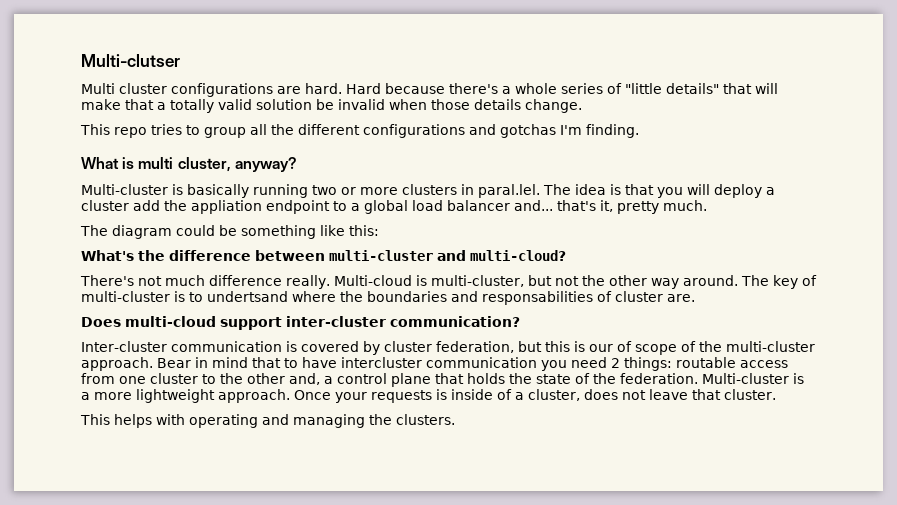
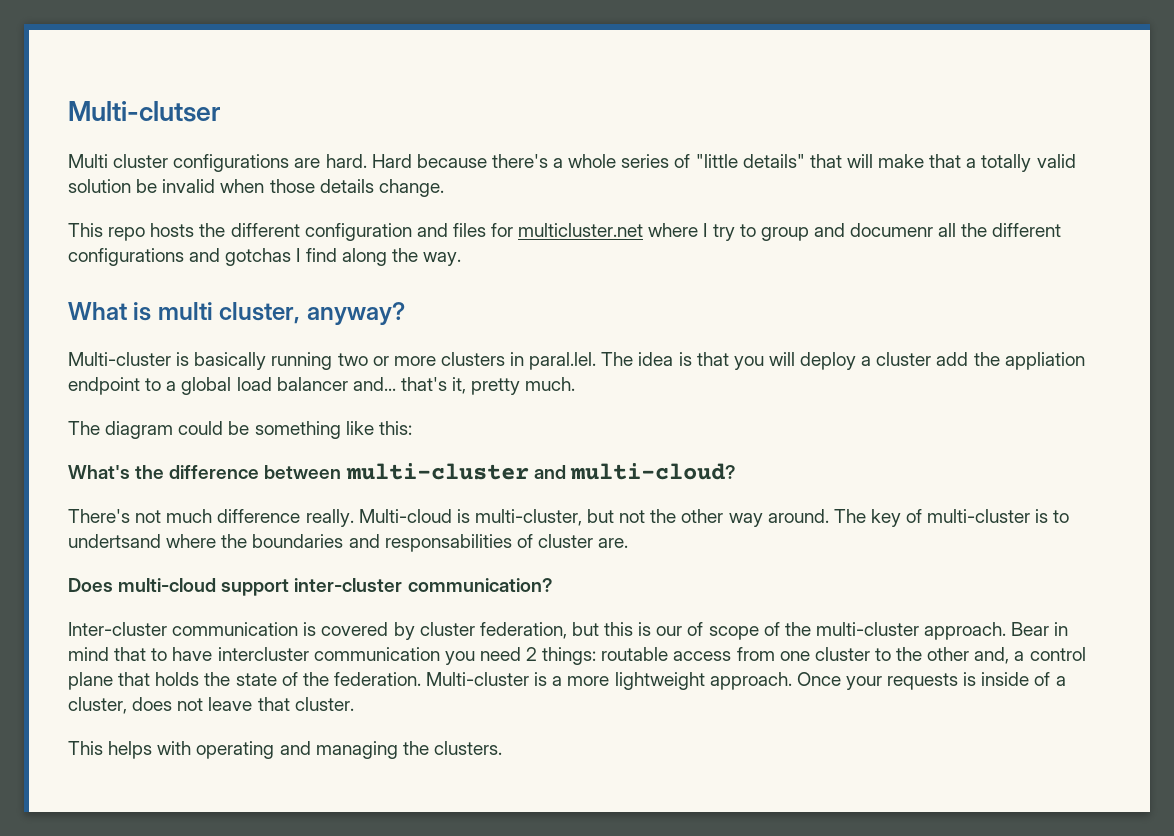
- This repo tries to group all the different configurations and gotchas I'm finding.
+ This repo hosts the different configuration and files for multicluster.net where I try to group and documenr all the different configurations and gotchas I find along the way.

